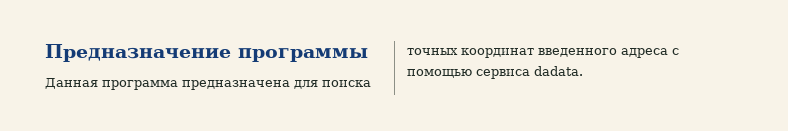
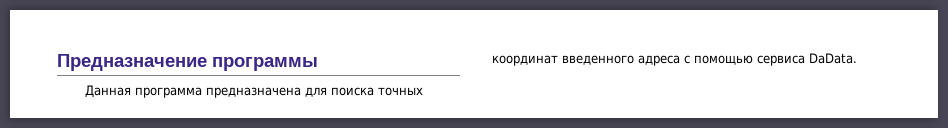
- Данная программа предназначена для поиска точных координат введенного адреса с помощью сервиса dadata.
+ Данная программа предназначена для поиска точных координат введенного адреса с помощью сервиса DaData.

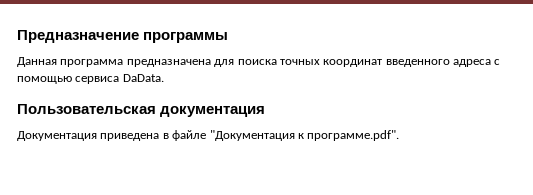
+ Пользовательская документация
+ Документация приведена в файле "Документация к программе.pdf".

